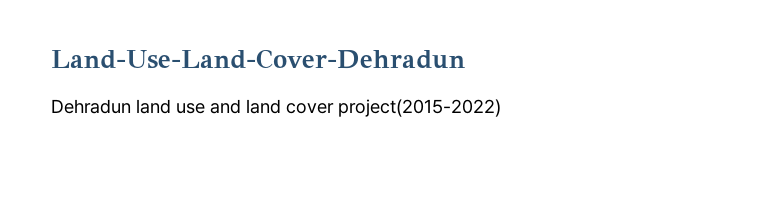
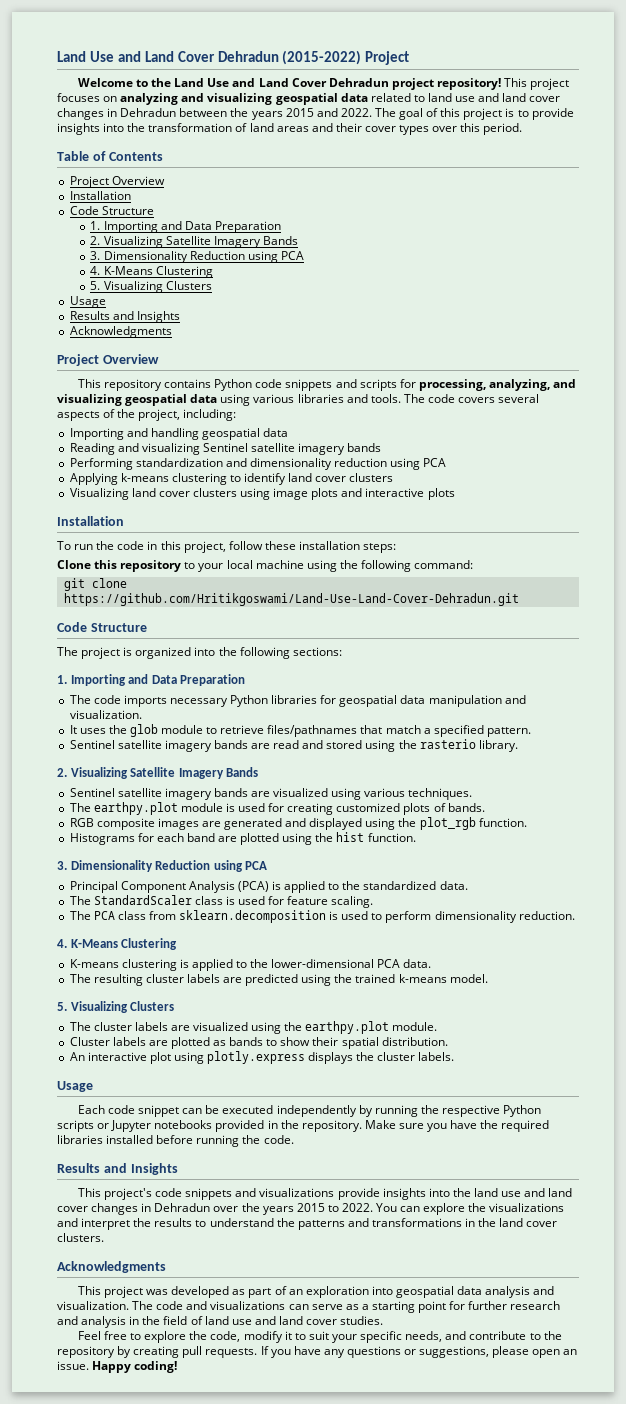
- Land-Use-Land-Cover-Dehradun
- Dehradun land use and land cover project(2015-2022)
+ Land Use and Land Cover Dehradun (2015-2022) Project
+ Welcome to the Land Use and Land Cover Dehradun project repository! This project focuses on analyzing and visualizing geospatial data related to land use and land cover changes in Dehradun between the years 2015 and 2022. The goal of this project is to provide insights into the transformation of land areas and their cover types over this period.
+ Table of Contents
+ Project Overview
+ Installation
+ Code Structure
+ 1. Importing and Data Preparation
+ 2. Visualizing Satellite Imagery Bands
+ 3. Dimensionality Reduction using PCA
+ 4. K-Means Clustering
+ 5. Visualizing Clusters
+ Usage
+ Results and Insights
+ Acknowledgments
+ Project Overview
+ This repository contains Python code snippets and scripts for processing, analyzing, and visualizing geospatial data using various libraries and tools. The code covers several aspects of the project, including:
+ Importing and handling geospatial data
+ Reading and visualizing Sentinel satellite imagery bands
+ Performing standardization and dimensionality reduction using PCA
+ Applying k-means clustering to identify land cover clusters
+ Visualizing land cover clusters using image plots and interactive plots
+ Installation
+ To run the code in this project, follow these installation steps:
+ Clone this repository to your local machine using the following command:
+ git clone https://github.com/Hritikgoswami/Land-Use-Land-Cover-Dehradun.git
+ Code Structure
+ The project is organized into the following sections:
+ 1. Importing and Data Preparation
+ The code imports necessary Python libraries for geospatial data manipulation and visualization.
+ It uses the glob module to retrieve files/pathnames that match a specified pattern.
+ Sentinel satellite imagery bands are read and stored using the rasterio library.
+ 2. Visualizing Satellite Imagery Bands
+ Sentinel satellite imagery bands are visualized using various techniques.
+ The earthpy.plot module is used for creating customized plots of bands.
+ RGB composite images are generated and displayed using the plot_rgb function.
+ Histograms for each band are plotted using the hist function.
+ 3. Dimensionality Reduction using PCA
+ Principal Component Analysis (PCA) is applied to the standardized data.
+ The StandardScaler class is used for feature scaling.
+ The PCA class from sklearn.decomposition is used to perform dimensionality reduction.
+ 4. K-Means Clustering
+ K-means clustering is applied to the lower-dimensional PCA data.
+ The resulting cluster labels are predicted using the trained k-means model.
+ 5. Visualizing Clusters
+ The cluster labels are visualized using the earthpy.plot module.
+ Cluster labels are plotted as bands to show their spatial distribution.
+ An interactive plot using plotly.express displays the cluster labels.
+ Usage
+ Each code snippet can be executed independently by running the respective Python scripts or Jupyter notebooks provided in the repository. Make sure you have the required libraries installed before running the code.
+ Results and Insights
+ This project's code snippets and visualizations provide insights into the land use and land cover changes in Dehradun over the years 2015 to 2022. You can explore the visualizations and interpret the results to understand the patterns and transformations in the land cover clusters.
+ Acknowledgments
+ This project was developed as part of an exploration into geospatial data analysis and visualization. The code and visualizations can serve as a starting point for further research and analysis in the field of land use and land cover studies.
+ Feel free to explore the code, modify it to suit your specific needs, and contribute to the repository by creating pull requests. If you have any questions or suggestions, please open an issue. Happy coding!

